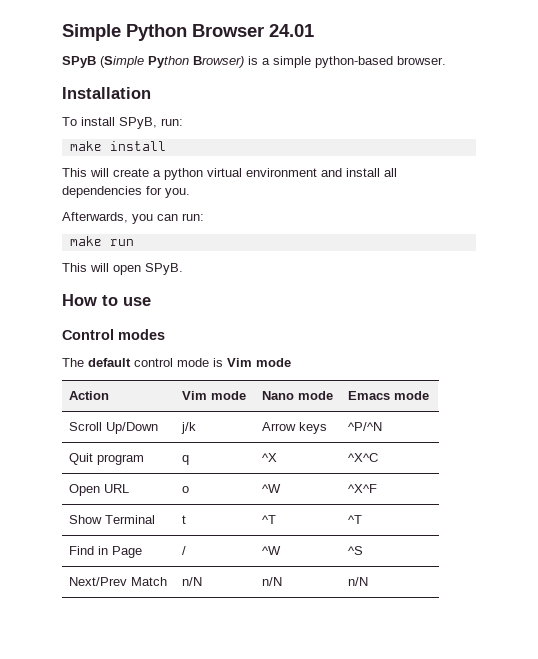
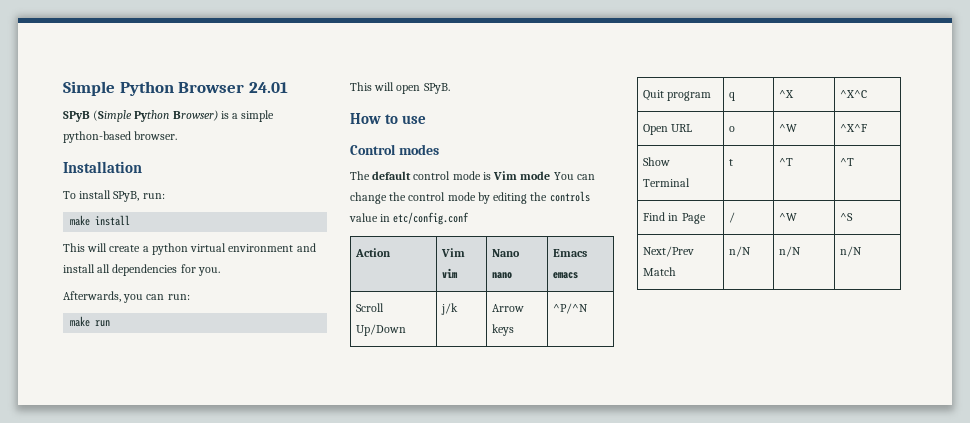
- The default control mode is Vim mode
+ The default control mode is Vim mode You can change the control mode by editing the controls value in etc/config.conf
- Action | Vim mode | Nano mode | Emacs mode
+ Action | Vim vim | Nano nano | Emacs emacs

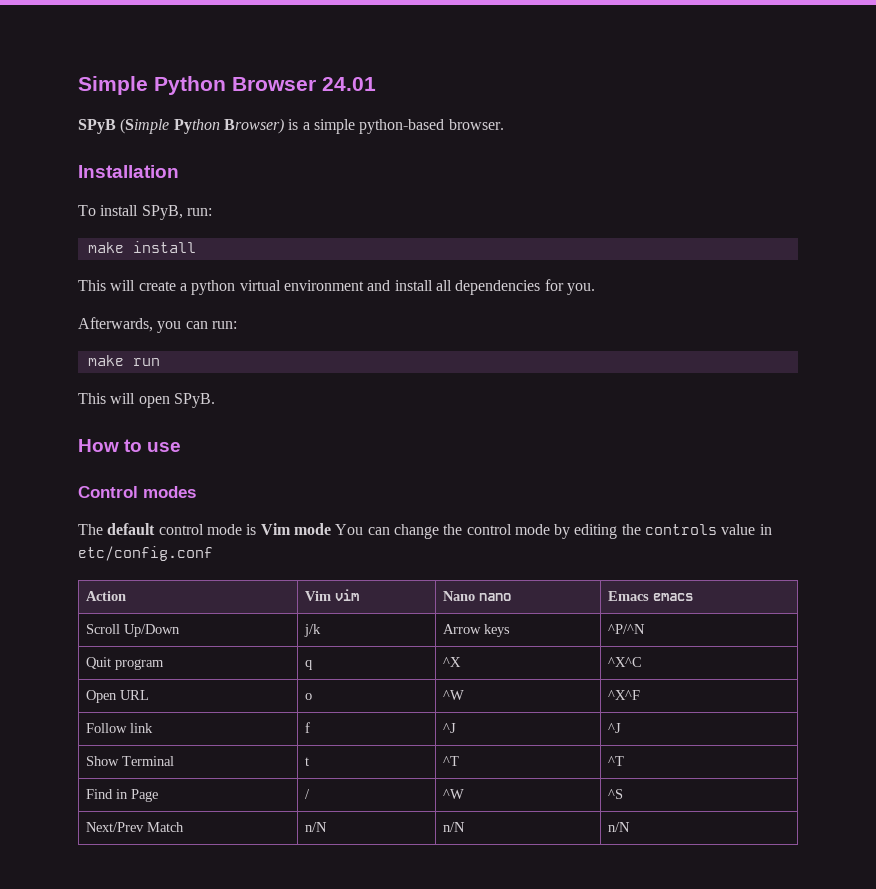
+ Follow link | f | ^J | ^J

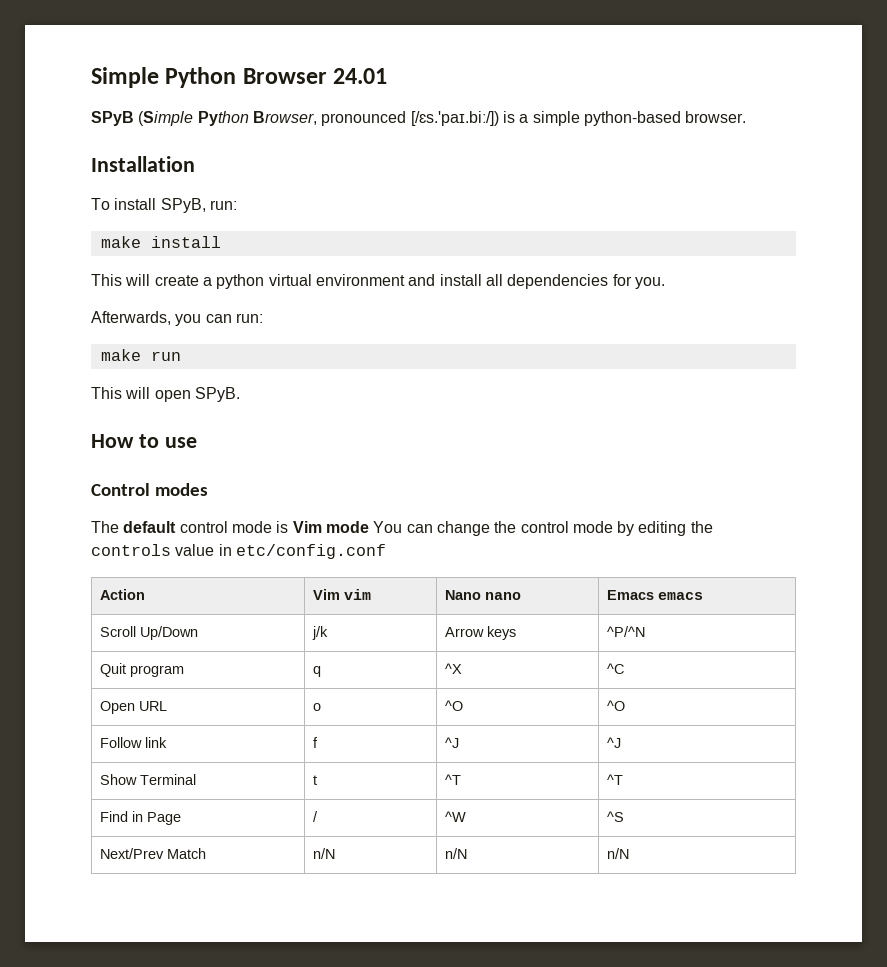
- SPyB (Simple Python Browser) is a simple python-based browser.
+ SPyB (Simple Python Browser, pronounced [/ɛs.'paɪ.biː/]) is a simple python-based browser.
- Quit program | q | ^X | ^X^C
+ Quit program | q | ^X | ^C
- Open URL | o | ^W | ^X^F
+ Open URL | o | ^O | ^O

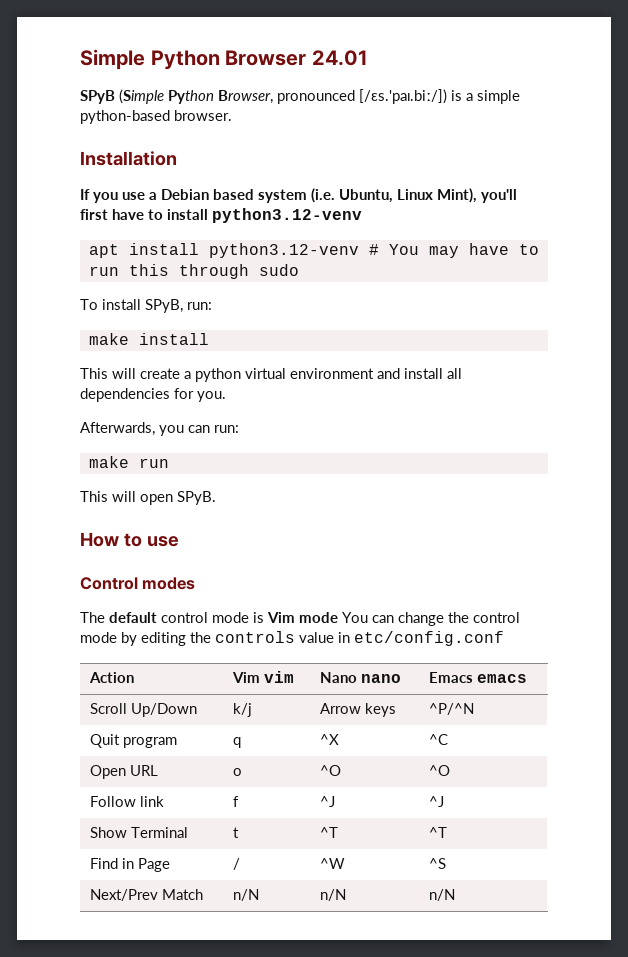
+ If you use a Debian based system (i.e. Ubuntu, Linux Mint), you'll first have to install python3.12-venv
+ apt install python3.12-venv # You may have to run this through sudo
- Scroll Up/Down | j/k | Arrow keys | ^P/^N
+ Scroll Up/Down | k/j | Arrow keys | ^P/^N

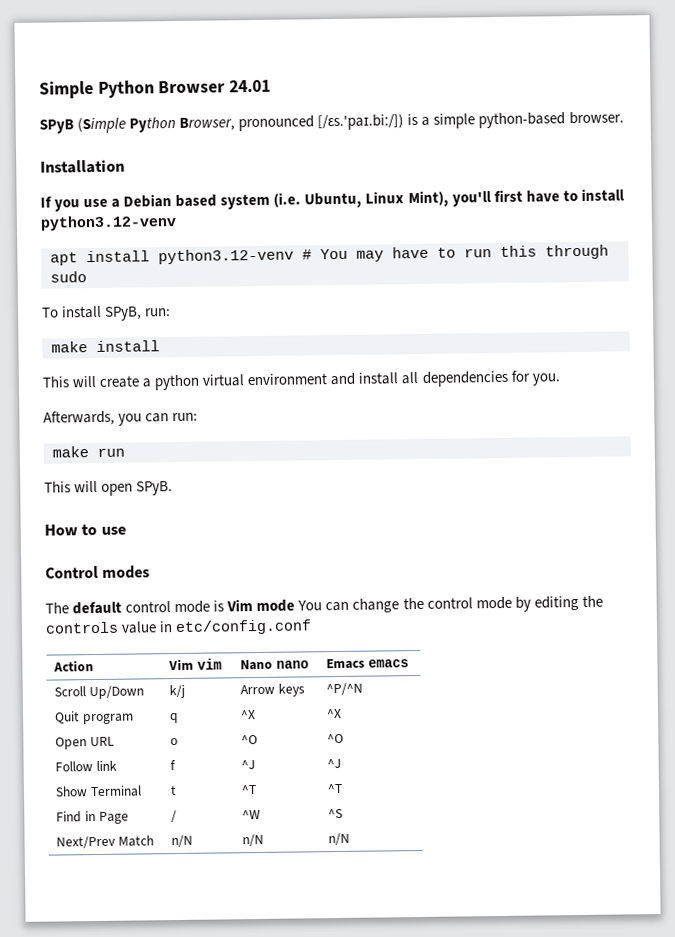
- Quit program | q | ^X | ^C
+ Quit program | q | ^X | ^X

